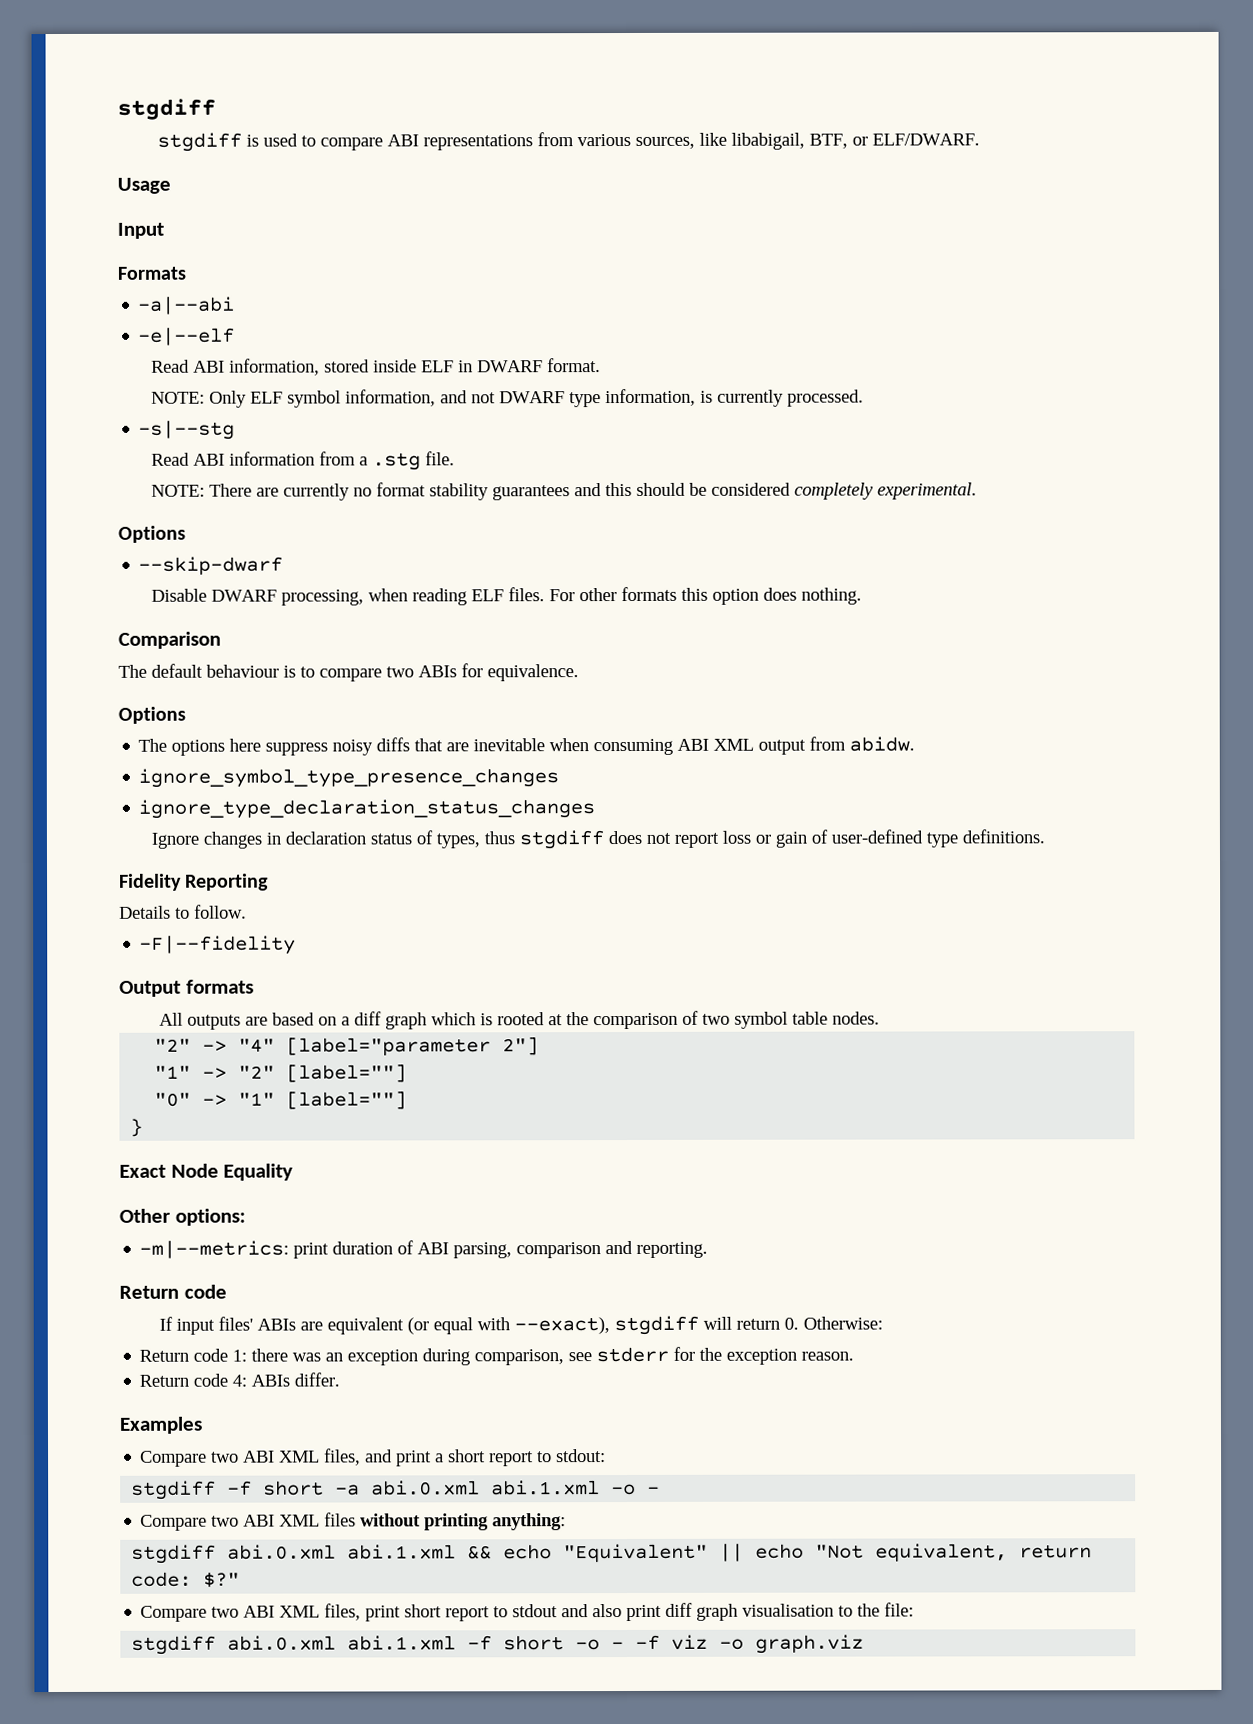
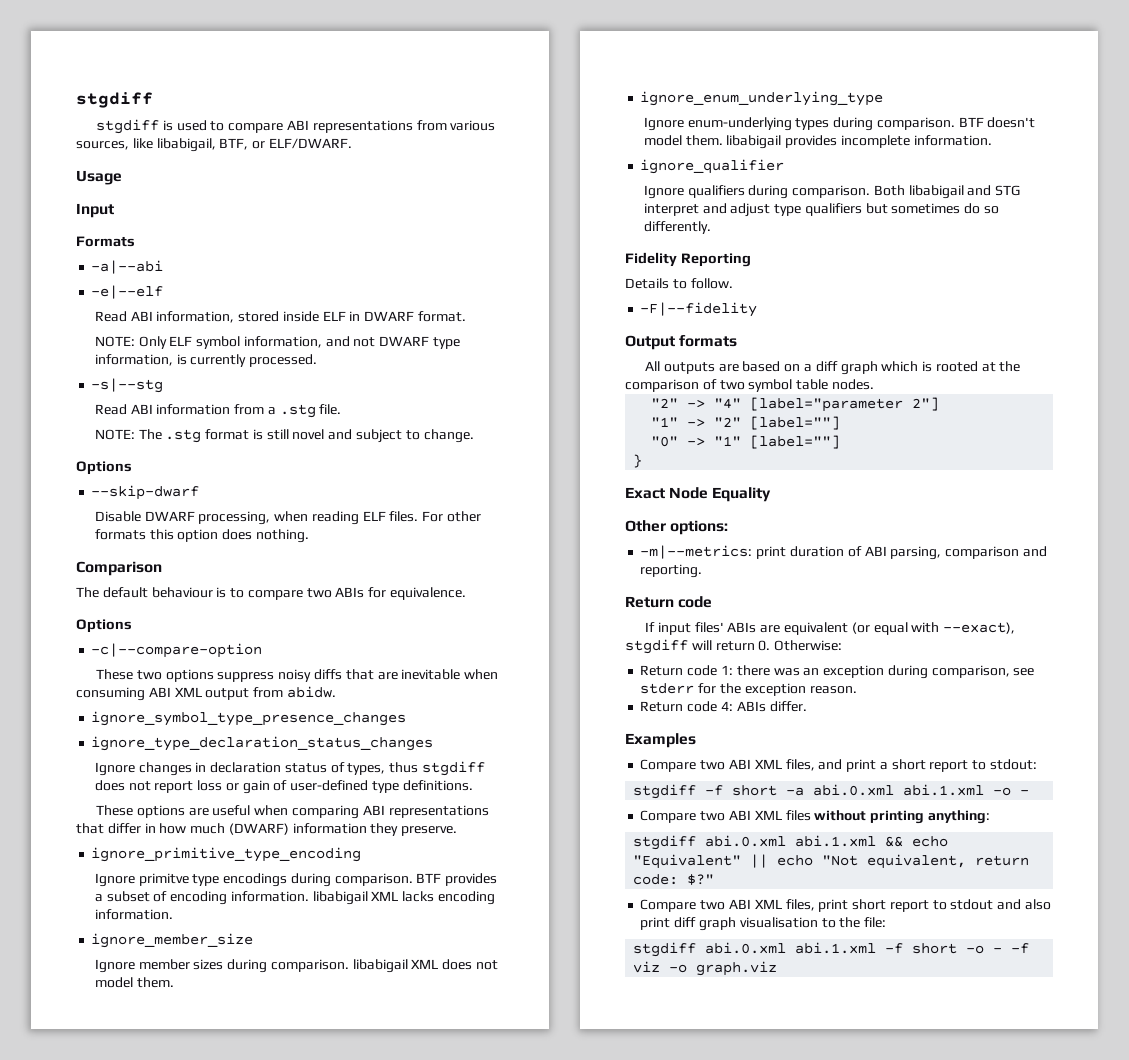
- NOTE: There are currently no format stability guarantees and this should be considered completely experimental.
+ NOTE: The .stg format is still novel and subject to change.
- The options here suppress noisy diffs that are inevitable when consuming ABI XML output from abidw.
+ -c|--compare-option
+ These two options suppress noisy diffs that are inevitable when consuming ABI XML output from abidw.
+ These options are useful when comparing ABI representations that differ in how much (DWARF) information they preserve.
+ ignore_primitive_type_encoding
+ Ignore primitve type encodings during comparison. BTF provides a subset of encoding information. libabigail XML lacks encoding information.
+ ignore_member_size
+ Ignore member sizes during comparison. libabigail XML does not model them.
+ ignore_enum_underlying_type
+ Ignore enum-underlying types during comparison. BTF doesn't model them. libabigail provides incomplete information.
+ ignore_qualifier
+ Ignore qualifiers during comparison. Both libabigail and STG interpret and adjust type qualifiers but sometimes do so differently.

